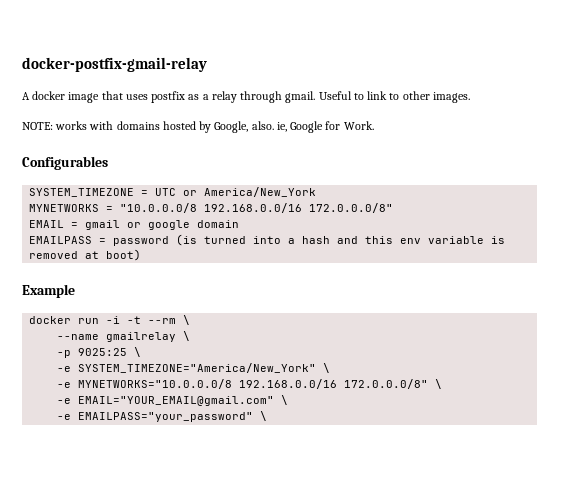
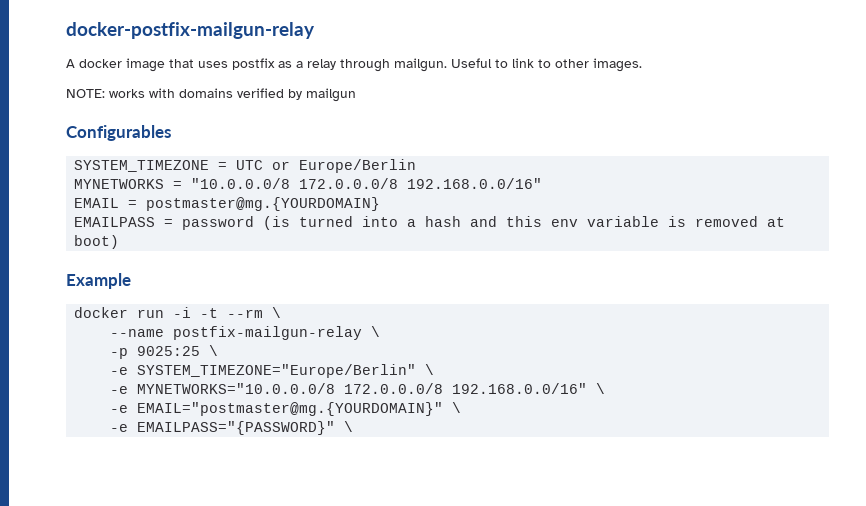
- docker-postfix-gmail-relay
+ docker-postfix-mailgun-relay
- A docker image that uses postfix as a relay through gmail.
+ A docker image that uses postfix as a relay through mailgun.
- NOTE: works with domains hosted by Google, also. ie, Google for Work.
+ NOTE: works with domains verified by mailgun
- SYSTEM_TIMEZONE = UTC or America/New_York
+ SYSTEM_TIMEZONE = UTC or Europe/Berlin
- MYNETWORKS = "10.0.0.0/8 192.168.0.0/16 172.0.0.0/8"
+ MYNETWORKS = "10.0.0.0/8 172.0.0.0/8 192.168.0.0/16"
- EMAIL = gmail or google domain
+ EMAIL = postmaster@mg.{YOURDOMAIN}
- --name gmailrelay \
+ --name postfix-mailgun-relay \
- -e SYSTEM_TIMEZONE="America/New_York" \
+ -e SYSTEM_TIMEZONE="Europe/Berlin" \
- -e MYNETWORKS="10.0.0.0/8 192.168.0.0/16 172.0.0.0/8" \
- -e EMAIL="YOUR_EMAIL@gmail.com" \
- -e EMAILPASS="your_password" \
+ -e MYNETWORKS="10.0.0.0/8 172.0.0.0/8 192.168.0.0/16" \
+ -e EMAIL="postmaster@mg.{YOURDOMAIN}" \
+ -e EMAILPASS="{PASSWORD}" \

